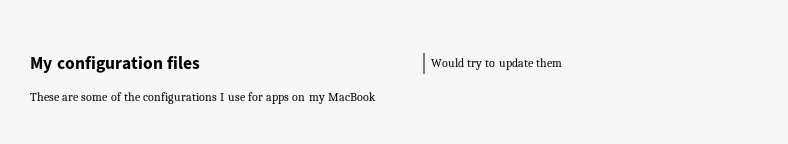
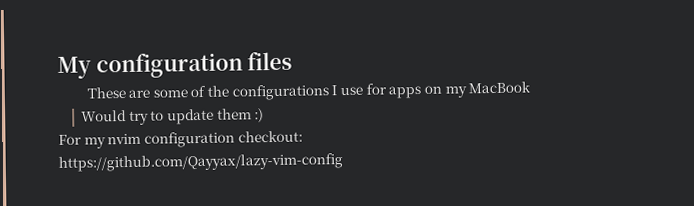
- Would try to update them
+ Would try to update them :)
+ For my nvim configuration checkout:
+ https://github.com/Qayyax/lazy-vim-config

